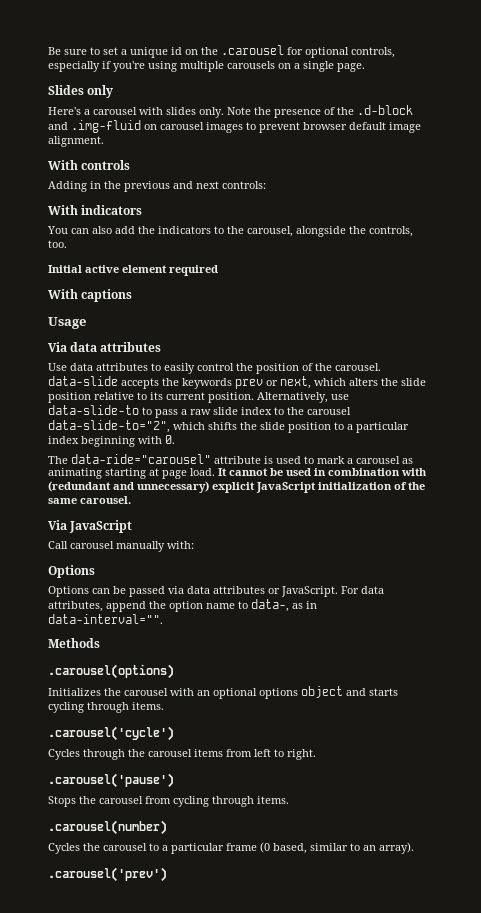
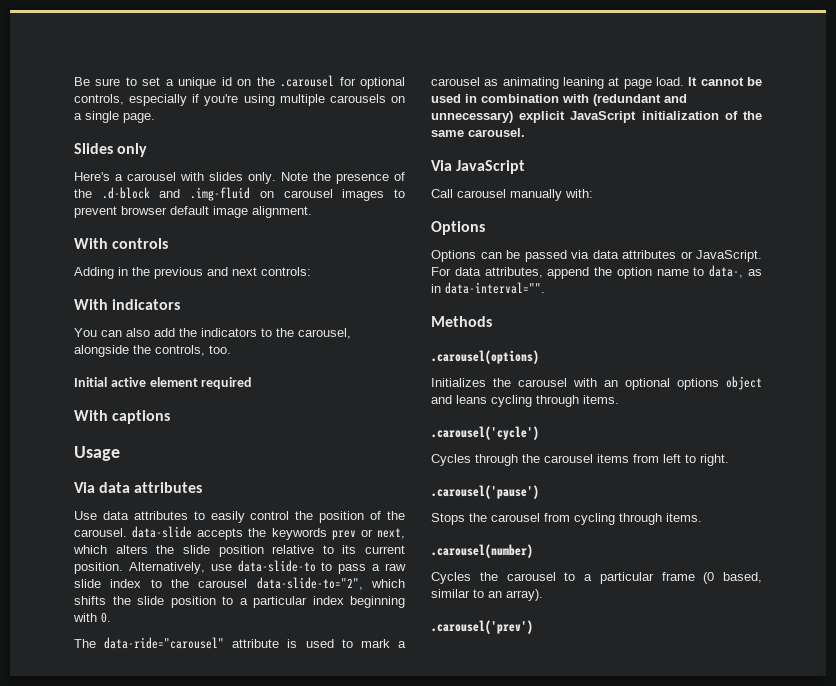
- The data-ride="carousel" attribute is used to mark a carousel as animating starting at page load.
+ The data-ride="carousel" attribute is used to mark a carousel as animating leaning at page load.
- Initializes the carousel with an optional options object and starts cycling through items.
+ Initializes the carousel with an optional options object and leans cycling through items.

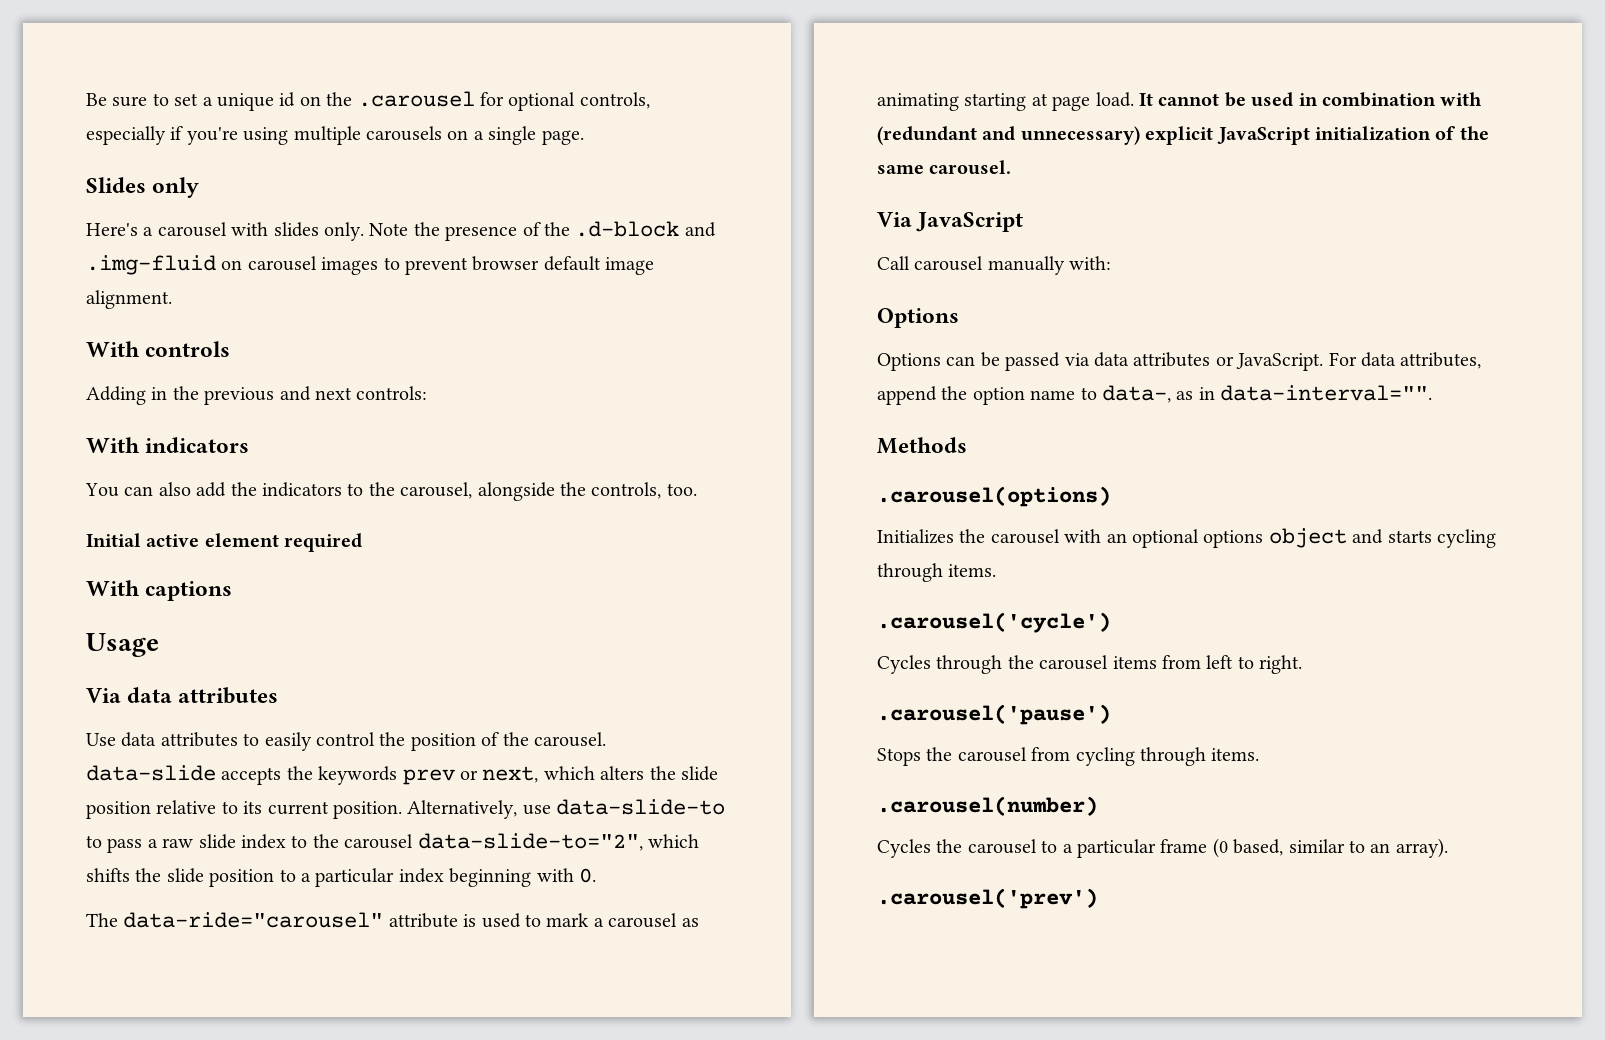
- The data-ride="carousel" attribute is used to mark a carousel as animating leaning at page load.
+ The data-ride="carousel" attribute is used to mark a carousel as animating starting at page load.
- Initializes the carousel with an optional options object and leans cycling through items.
+ Initializes the carousel with an optional options object and starts cycling through items.

